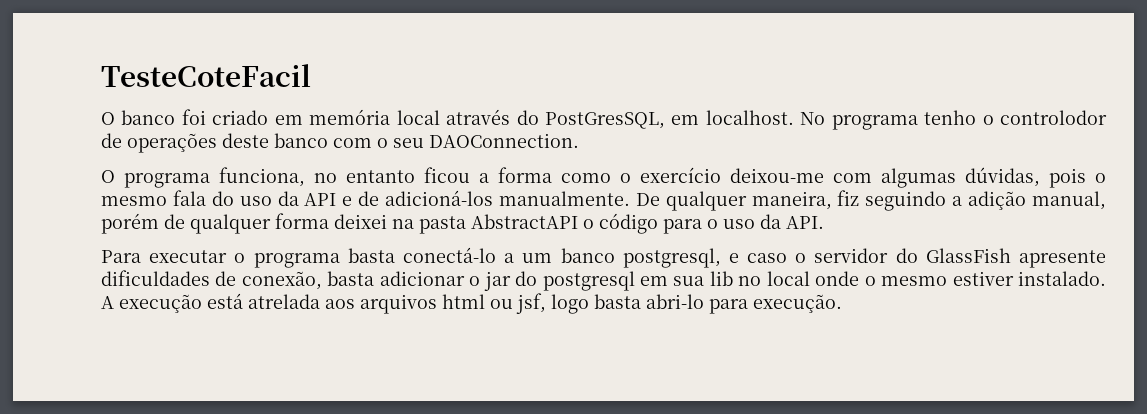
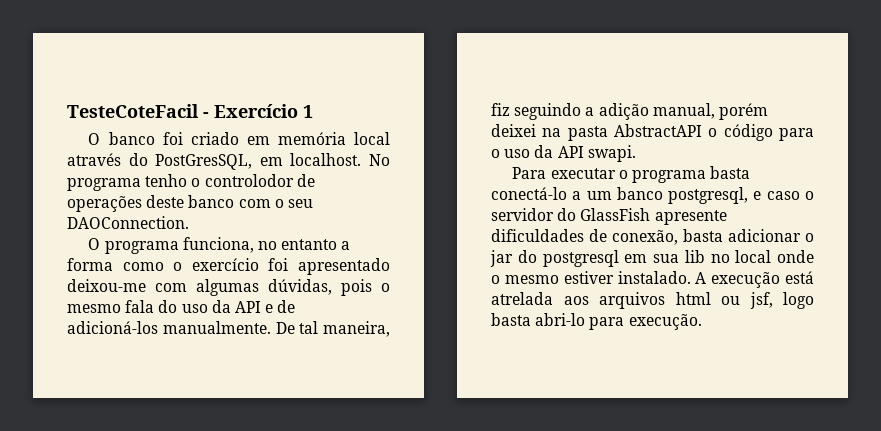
- TesteCoteFacil
+ TesteCoteFacil - Exercício 1
- O programa funciona, no entanto ficou a forma como o exercício deixou-me com algumas dúvidas, pois o mesmo fala do uso da API e de adicioná-los manualmente.
+ O programa funciona, no entanto a forma como o exercício foi apresentado deixou-me com algumas dúvidas, pois o mesmo fala do uso da API e de adicioná-los manualmente.
- De qualquer maneira, fiz seguindo a adição manual, porém de qualquer forma deixei na pasta AbstractAPI o código para o uso da API.
+ De tal maneira, fiz seguindo a adição manual, porém deixei na pasta AbstractAPI o código para o uso da API swapi.

